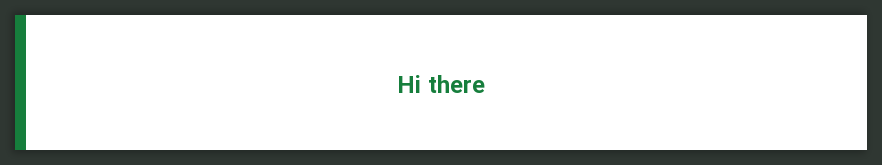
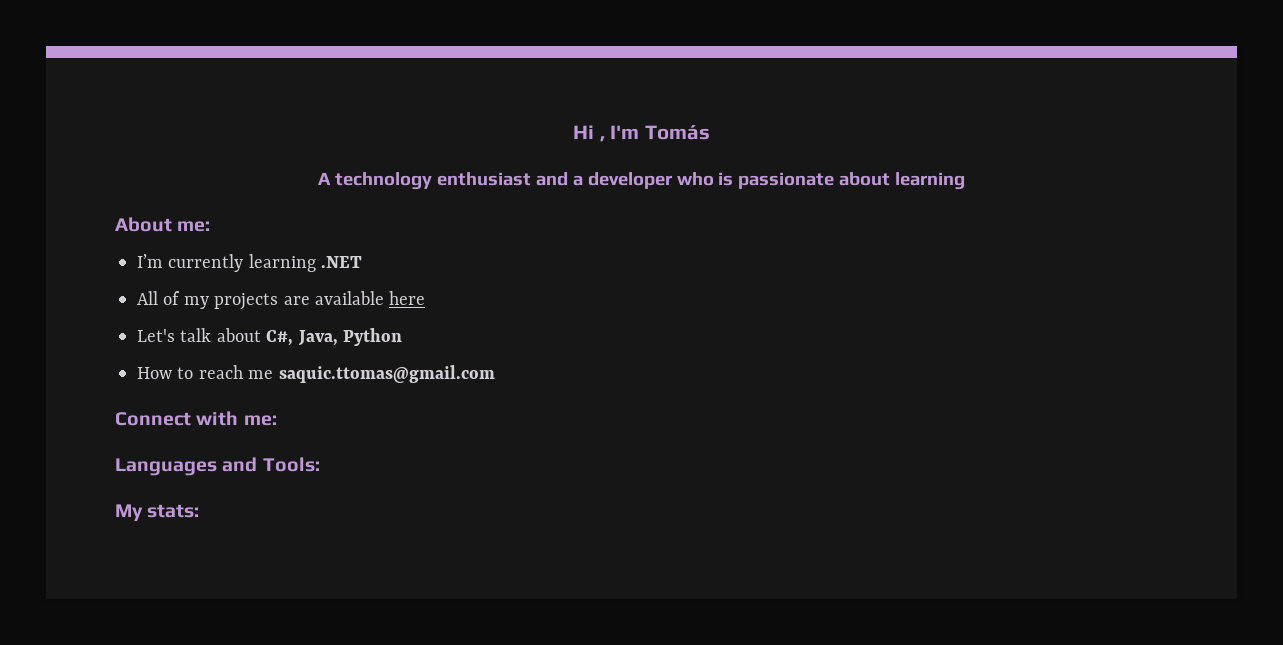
- Hi there
+ Hi , I'm Tomás
+ A technology enthusiast and a developer who is passionate about learning
+ About me:
+ I’m currently learning .NET
+ All of my projects are available here
+ Let's talk about C#, Java, Python
+ How to reach me saquic.ttomas@gmail.com
+ Connect with me:
+ Languages and Tools:
+ My stats:

